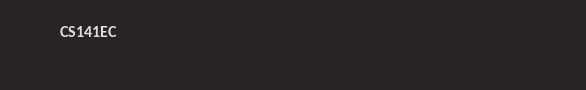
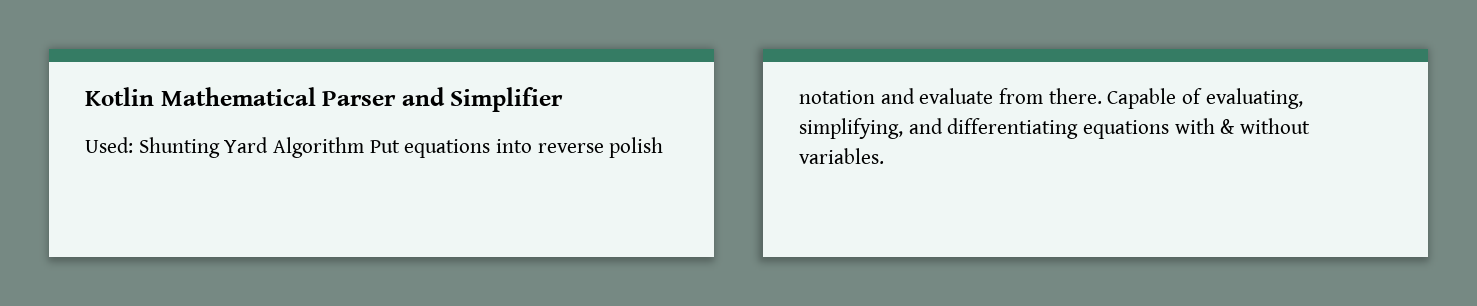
- CS141EC
+ Kotlin Mathematical Parser and Simplifier
+ Used: Shunting Yard Algorithm Put equations into reverse polish notation and evaluate from there. Capable of evaluating, simplifying, and differentiating equations with & without variables.

